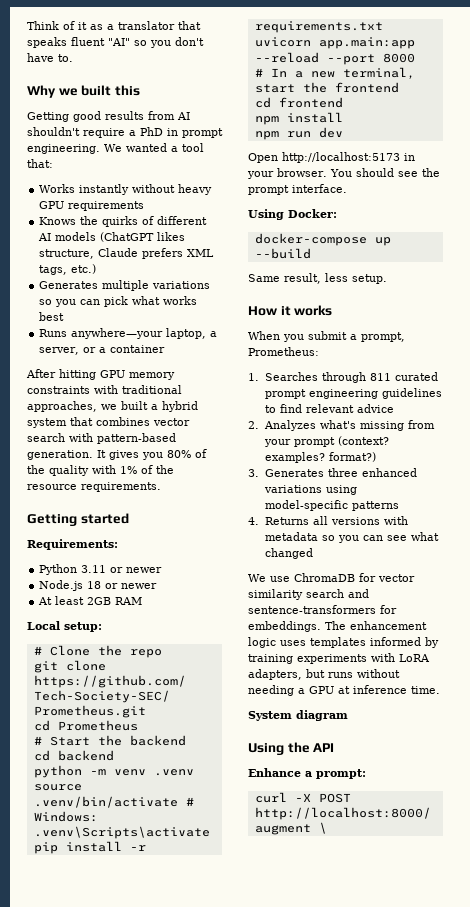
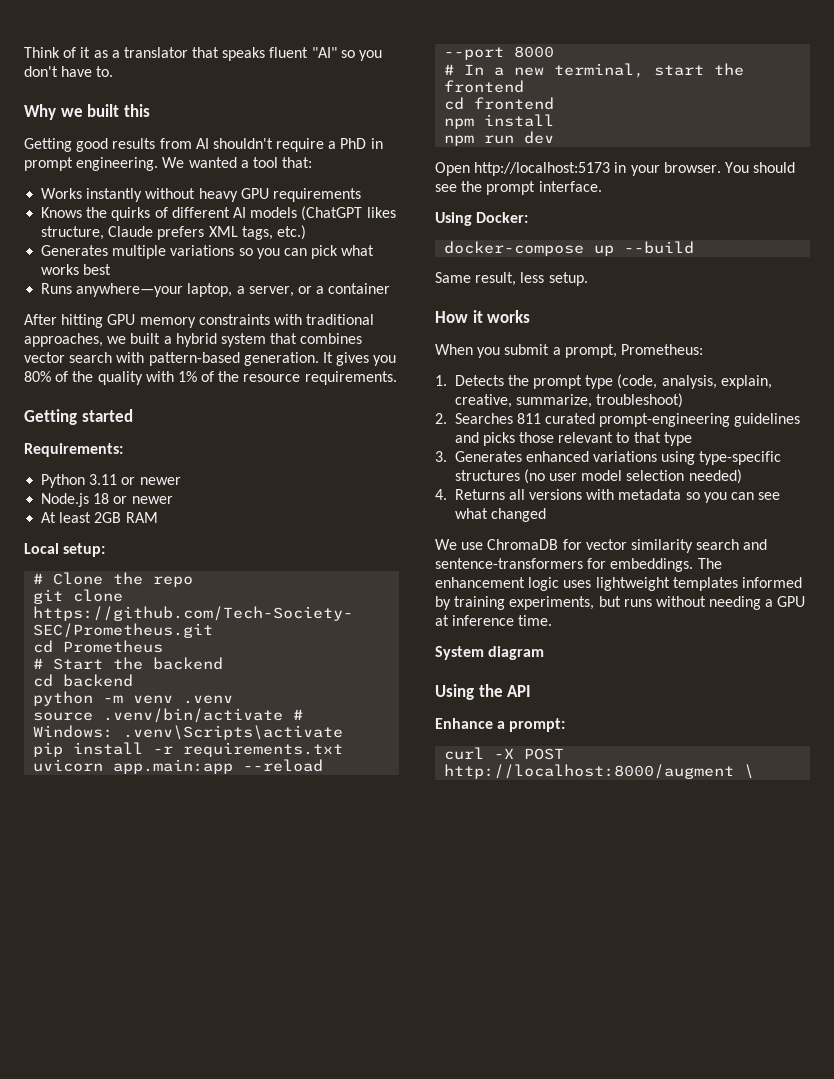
- 1. Searches through 811 curated prompt engineering guidelines to find relevant advice
- 2. Analyzes what's missing from your prompt (context? examples? format?)
+ 1. Detects the prompt type (code, analysis, explain, creative, summarize, troubleshoot)
+ 2. Searches 811 curated prompt-engineering guidelines and picks those relevant to that type
- 3. Generates three enhanced variations using model-specific patterns
+ 3. Generates enhanced variations using type-specific structures (no user model selection needed)
- The enhancement logic uses templates informed by training experiments with LoRA adapters, but runs without needing a GPU at inference time.
+ The enhancement logic uses lightweight templates informed by training experiments, but runs without needing a GPU at inference time.

